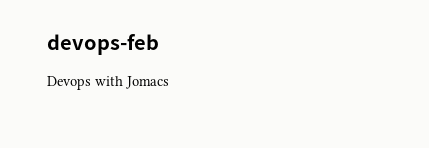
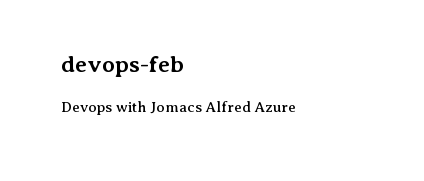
- Devops with Jomacs
+ Devops with Jomacs Alfred Azure

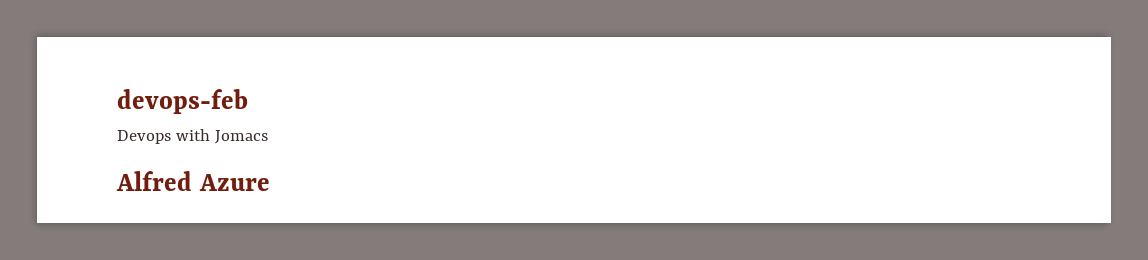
- Devops with Jomacs Alfred Azure
+ Devops with Jomacs
+ Alfred Azure

